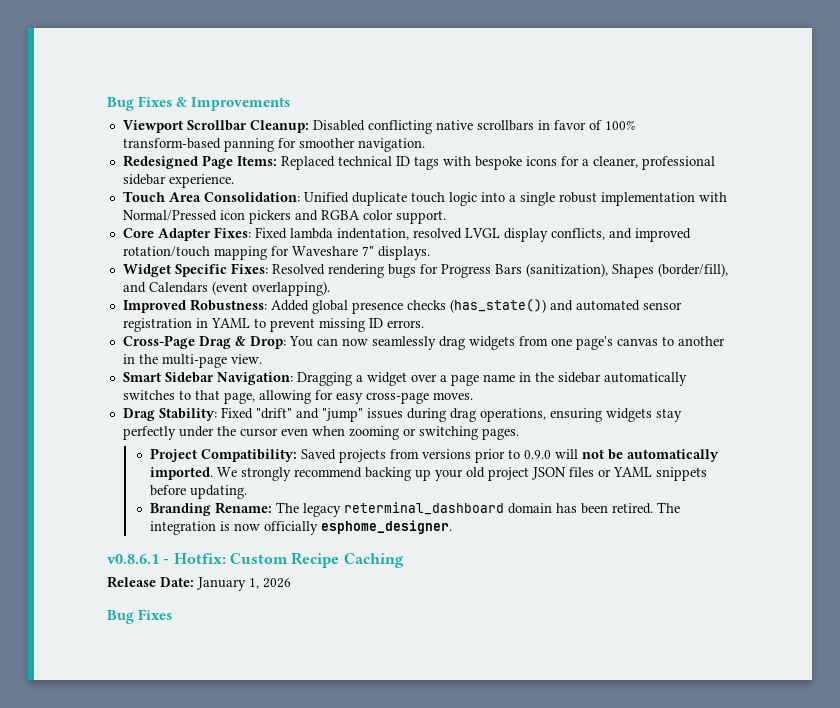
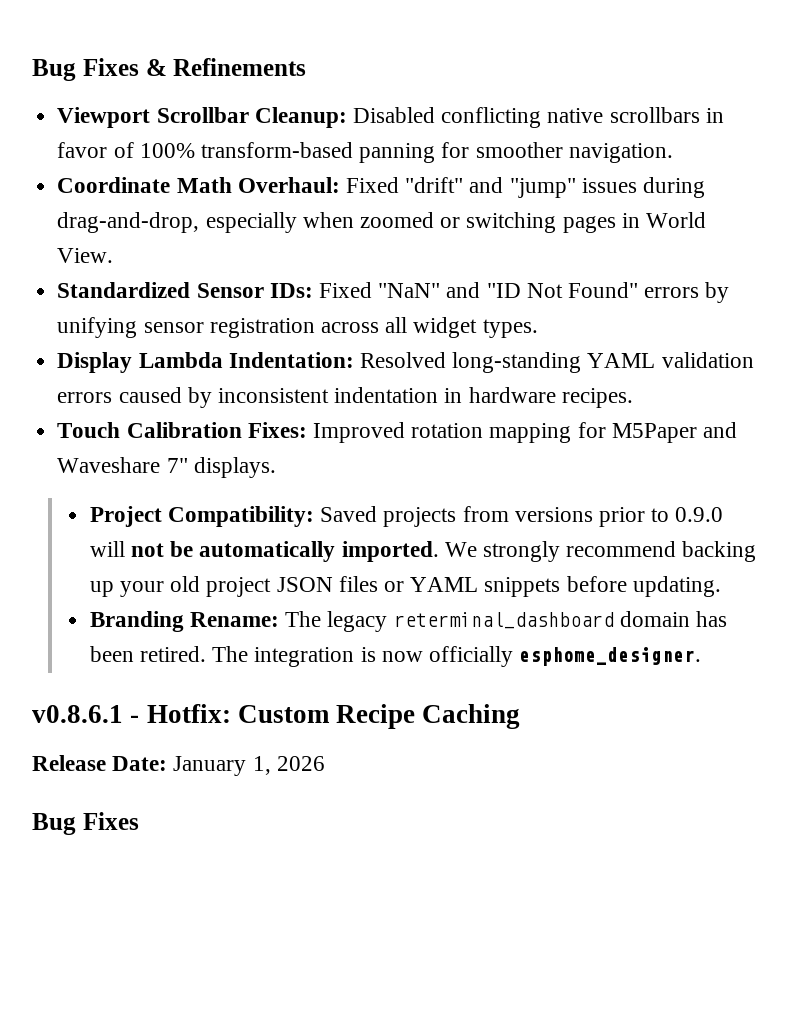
- Bug Fixes & Improvements
+ Bug Fixes & Refinements
- Redesigned Page Items: Replaced technical ID tags with bespoke icons for a cleaner, professional sidebar experience.
- Touch Area Consolidation: Unified duplicate touch logic into a single robust implementation with Normal/Pressed icon pickers and RGBA color support.
- Core Adapter Fixes: Fixed lambda indentation, resolved LVGL display conflicts, and improved rotation/touch mapping for Waveshare 7" displays.
- Widget Specific Fixes: Resolved rendering bugs for Progress Bars (sanitization), Shapes (border/fill), and Calendars (event overlapping).
- Improved Robustness: Added global presence checks (has_state()) and automated sensor registration in YAML to prevent missing ID errors.
- Cross-Page Drag & Drop: You can now seamlessly drag widgets from one page's canvas to another in the multi-page view.
- Smart Sidebar Navigation: Dragging a widget over a page name in the sidebar automatically switches to that page, allowing for easy cross-page moves.
- Drag Stability: Fixed "drift" and "jump" issues during drag operations, ensuring widgets stay perfectly under the cursor even when zooming or switching pages.
+ Coordinate Math Overhaul: Fixed "drift" and "jump" issues during drag-and-drop, especially when zoomed or switching pages in World View.
+ Standardized Sensor IDs: Fixed "NaN" and "ID Not Found" errors by unifying sensor registration across all widget types.
+ Display Lambda Indentation: Resolved long-standing YAML validation errors caused by inconsistent indentation in hardware recipes.
+ Touch Calibration Fixes: Improved rotation mapping for M5Paper and Waveshare 7" displays.

